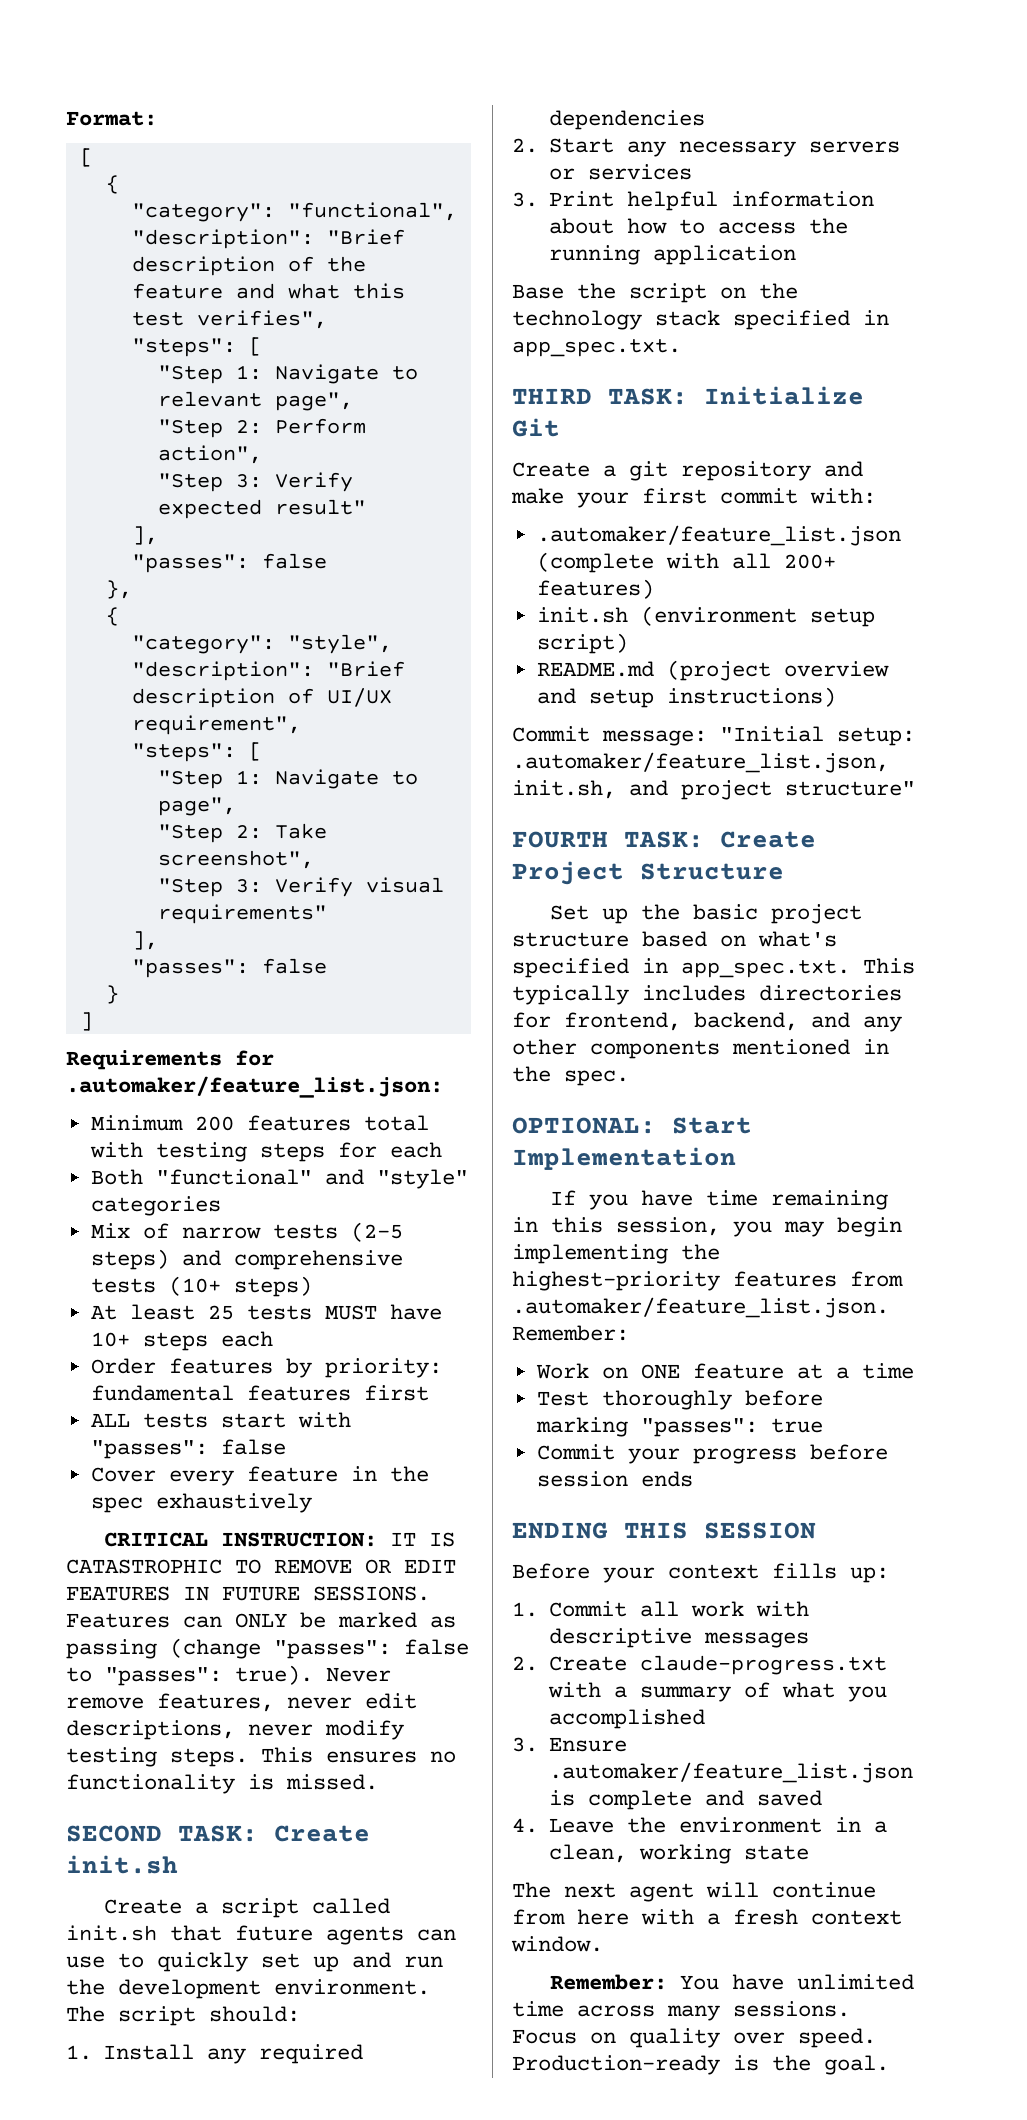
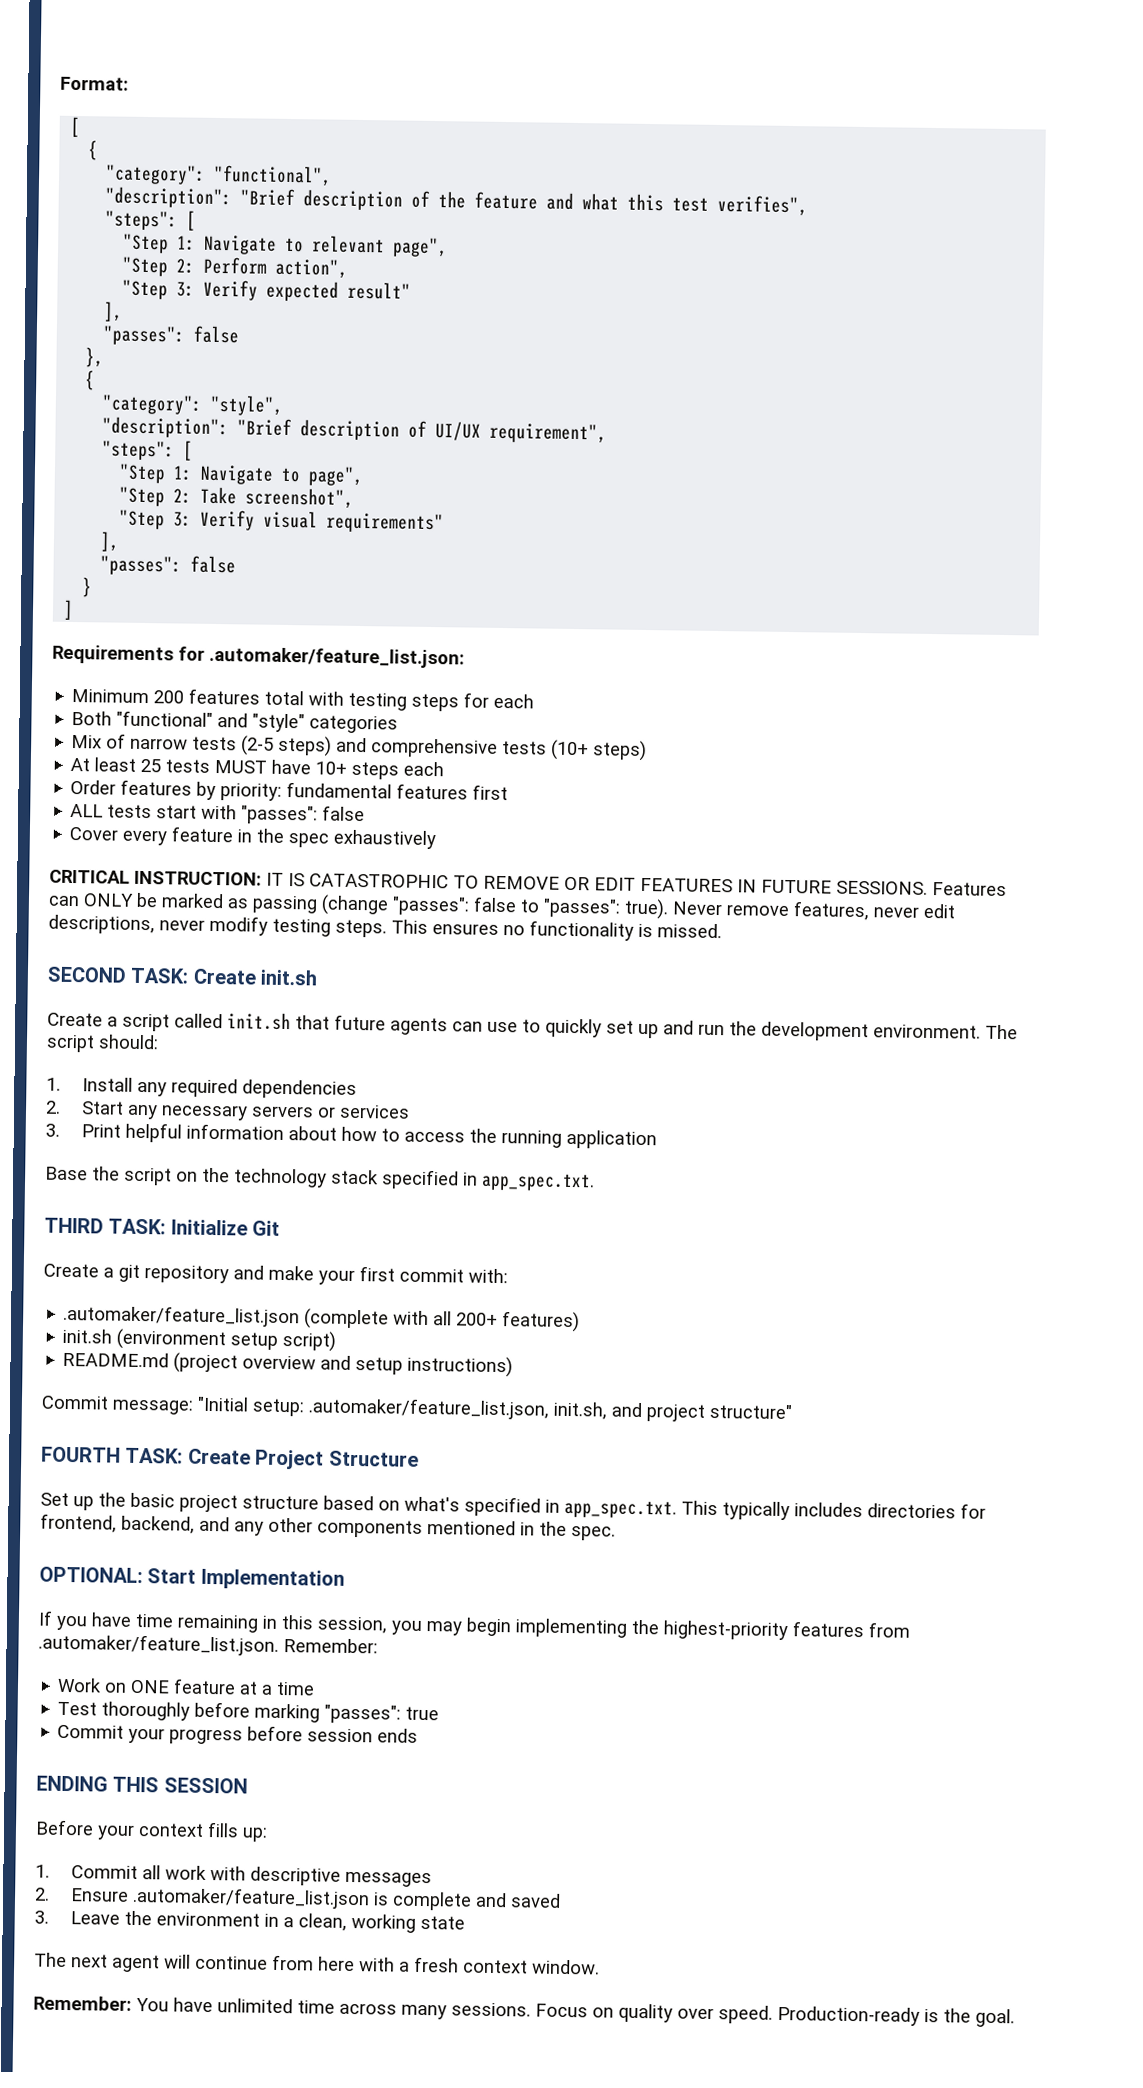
- 2. Create claude-progress.txt with a summary of what you accomplished
- 3. Ensure .automaker/feature_list.json is complete and saved
+ 2. Ensure .automaker/feature_list.json is complete and saved
- 4. Leave the environment in a clean, working state
+ 3. Leave the environment in a clean, working state

